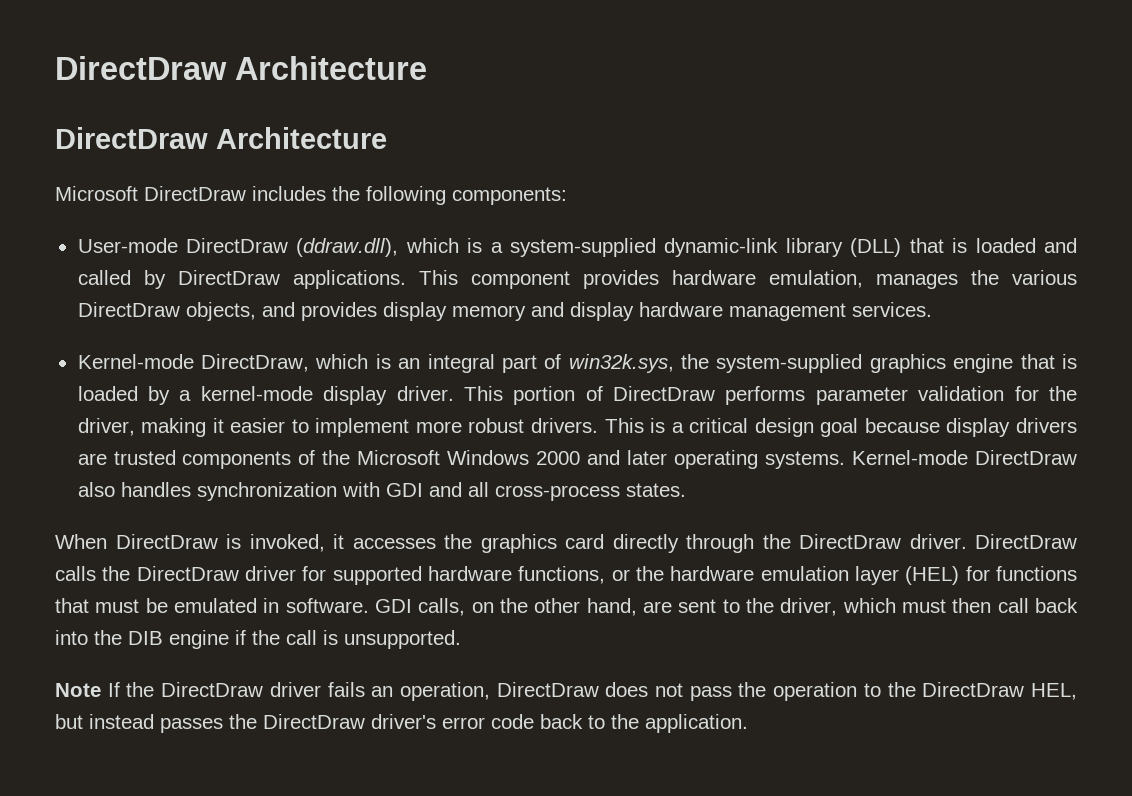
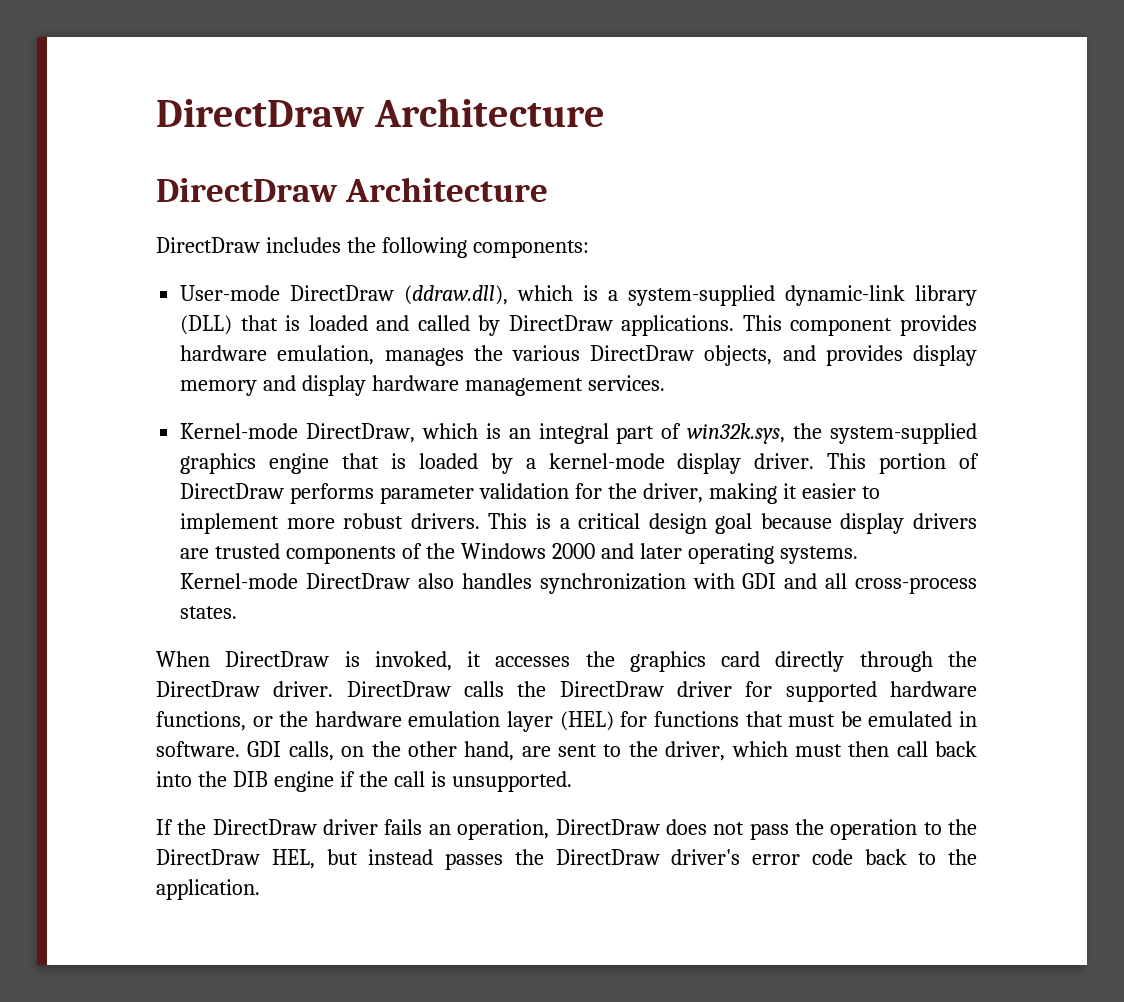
- Microsoft DirectDraw includes the following components:
+ DirectDraw includes the following components:
- This is a critical design goal because display drivers are trusted components of the Microsoft Windows 2000 and later operating systems.
+ This is a critical design goal because display drivers are trusted components of the Windows 2000 and later operating systems.
- Note If the DirectDraw driver fails an operation, DirectDraw does not pass the operation to the DirectDraw HEL, but instead passes the DirectDraw driver's error code back to the application.
+ If the DirectDraw driver fails an operation, DirectDraw does not pass the operation to the DirectDraw HEL, but instead passes the DirectDraw driver's error code back to the application.

